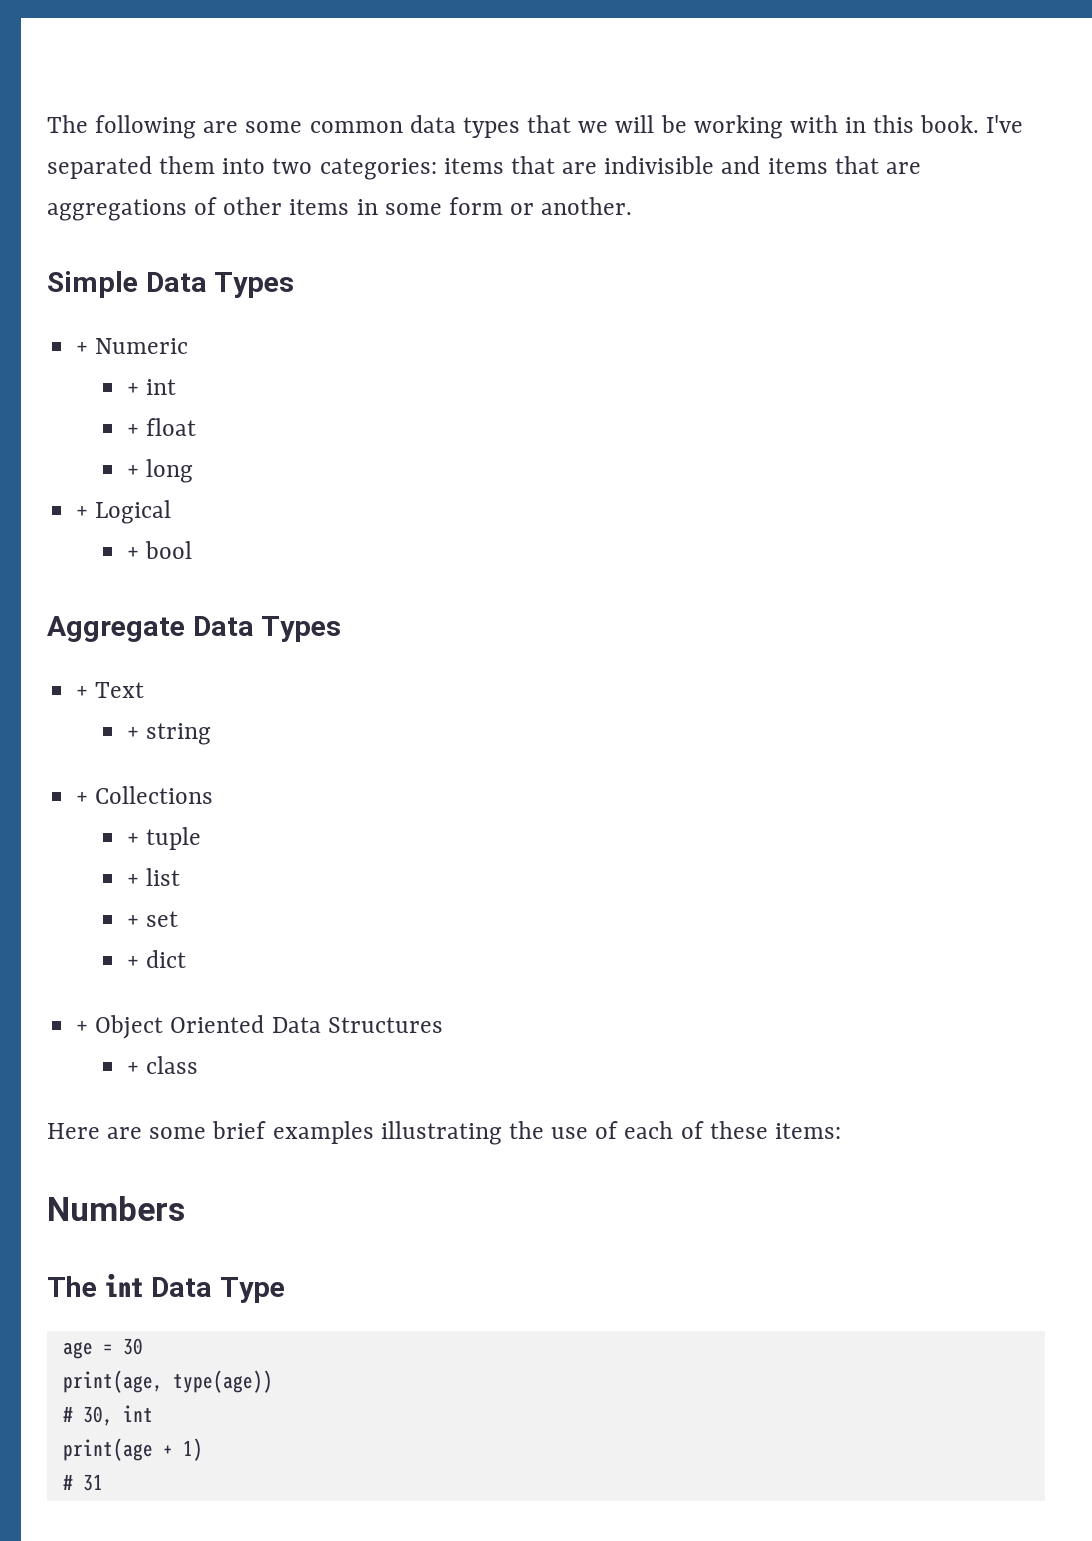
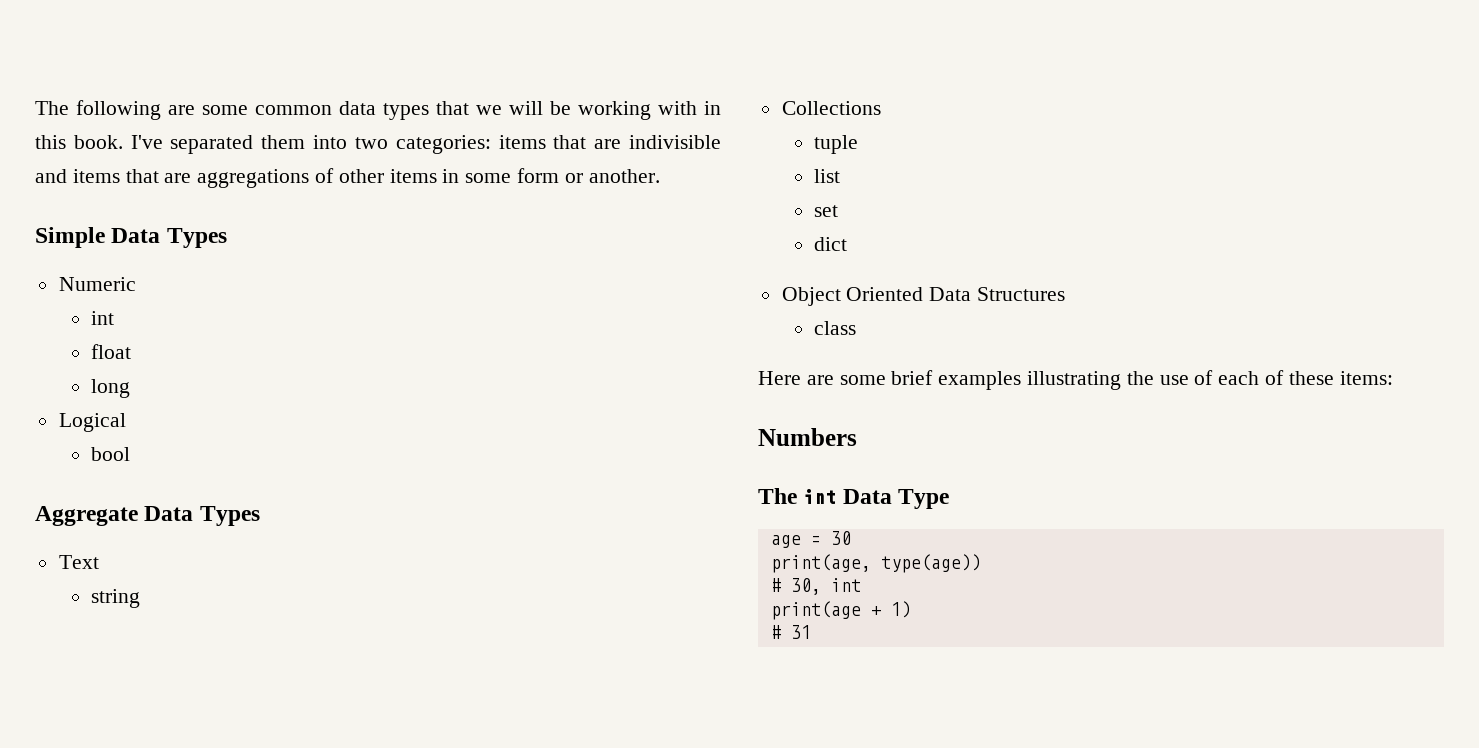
- + Numeric
- + int
- + float
+ Numeric
+ int
+ float
- + long
+ long
- + Logical
+ Logical
- + bool
+ bool
- + Text
+ Text
- + string
+ string
- + Collections
+ Collections
- + tuple
+ tuple
- + list
+ list
- + set
+ set
- + dict
+ dict
- + Object Oriented Data Structures
+ Object Oriented Data Structures
- + class
+ class

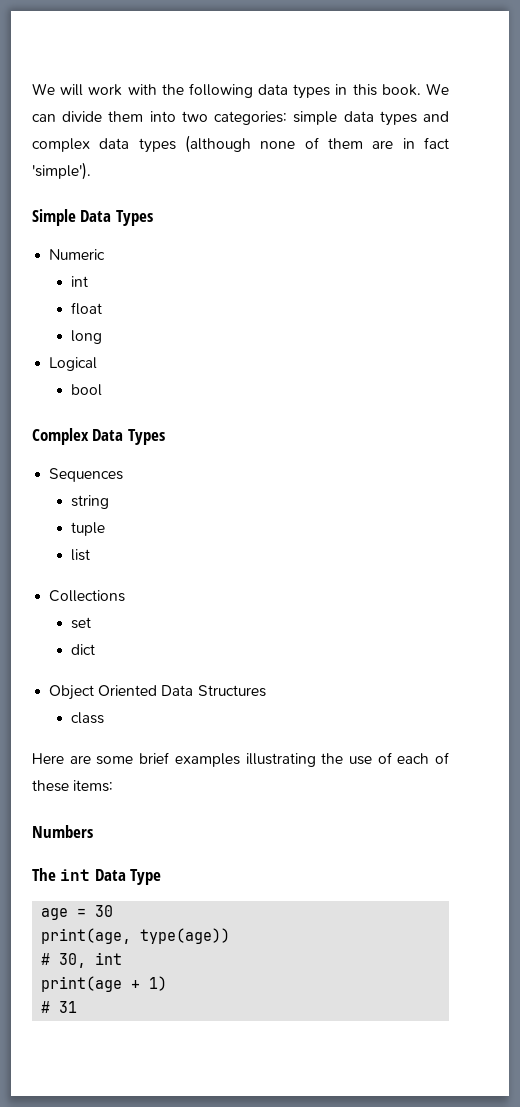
- The following are some common data types that we will be working with in this book. I've separated them into two categories: items that are indivisible and items that are aggregations of other items in some form or another.
+ We will work with the following data types in this book. We can divide them into two categories: simple data types and complex data types (although none of them are in fact 'simple').
- Aggregate Data Types
- Text
+ Complex Data Types
+ Sequences
- Collections
+ Collections

